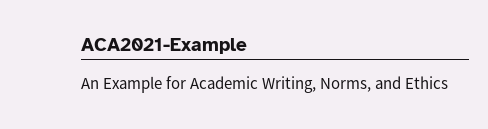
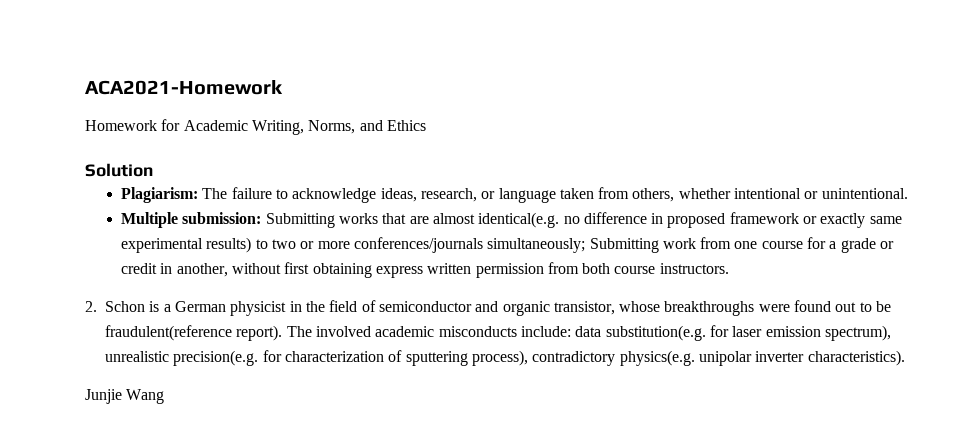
- ACA2021-Example
- An Example for Academic Writing, Norms, and Ethics
+ ACA2021-Homework
+ Homework for Academic Writing, Norms, and Ethics
+ Solution
+ Plagiarism: The failure to acknowledge ideas, research, or language taken from others, whether intentional or unintentional.
+ Multiple submission: Submitting works that are almost identical(e.g. no difference in proposed framework or exactly same experimental results) to two or more conferences/journals simultaneously; Submitting work from one course for a grade or credit in another, without first obtaining express written permission from both course instructors.
+ 2. Schon is a German physicist in the field of semiconductor and organic transistor, whose breakthroughs were found out to be fraudulent(reference report). The involved academic misconducts include: data substitution(e.g. for laser emission spectrum), unrealistic precision(e.g. for characterization of sputtering process), contradictory physics(e.g. unipolar inverter characteristics).
+ Junjie Wang

